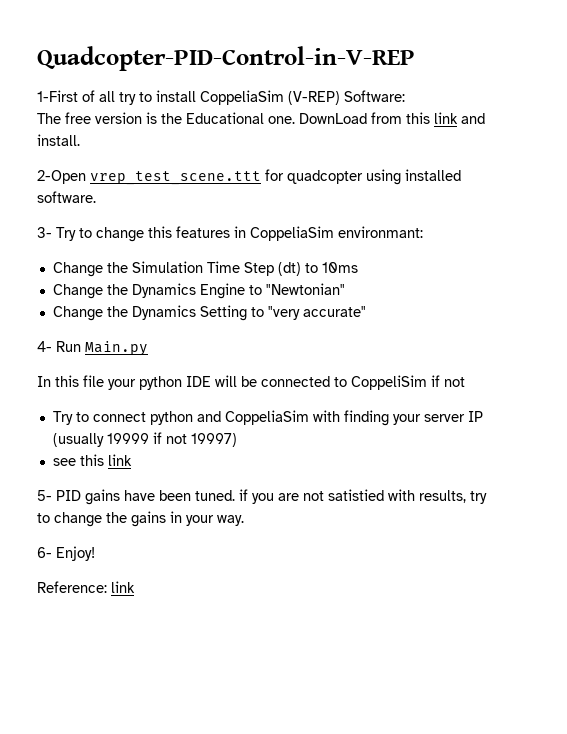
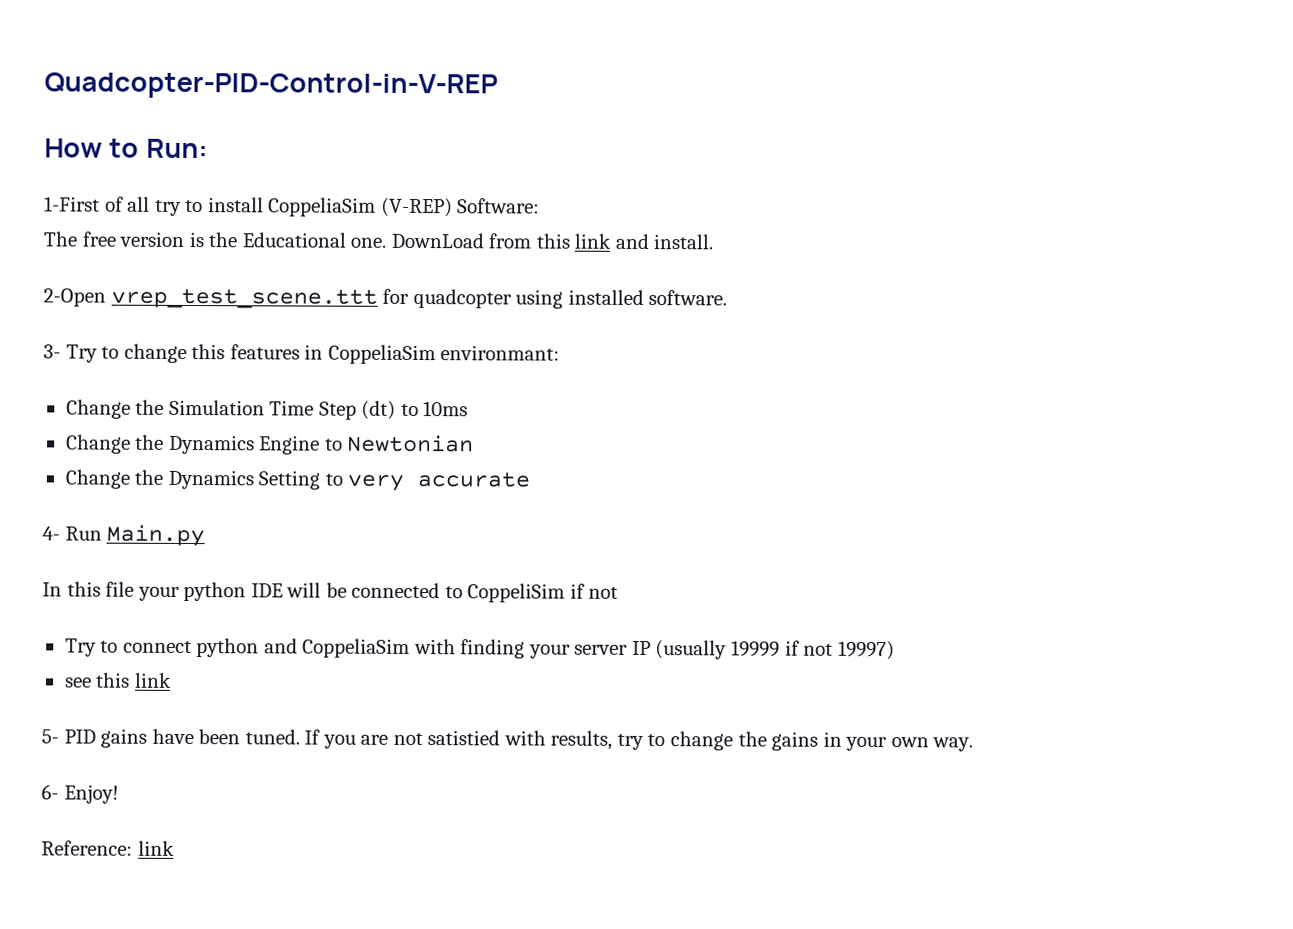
+ How to Run:
- Change the Dynamics Engine to "Newtonian"
+ Change the Dynamics Engine to Newtonian
- Change the Dynamics Setting to "very accurate"
+ Change the Dynamics Setting to very accurate
- 5- PID gains have been tuned. if you are not satistied with results, try to change the gains in your way.
+ 5- PID gains have been tuned. If you are not satistied with results, try to change the gains in your own way.

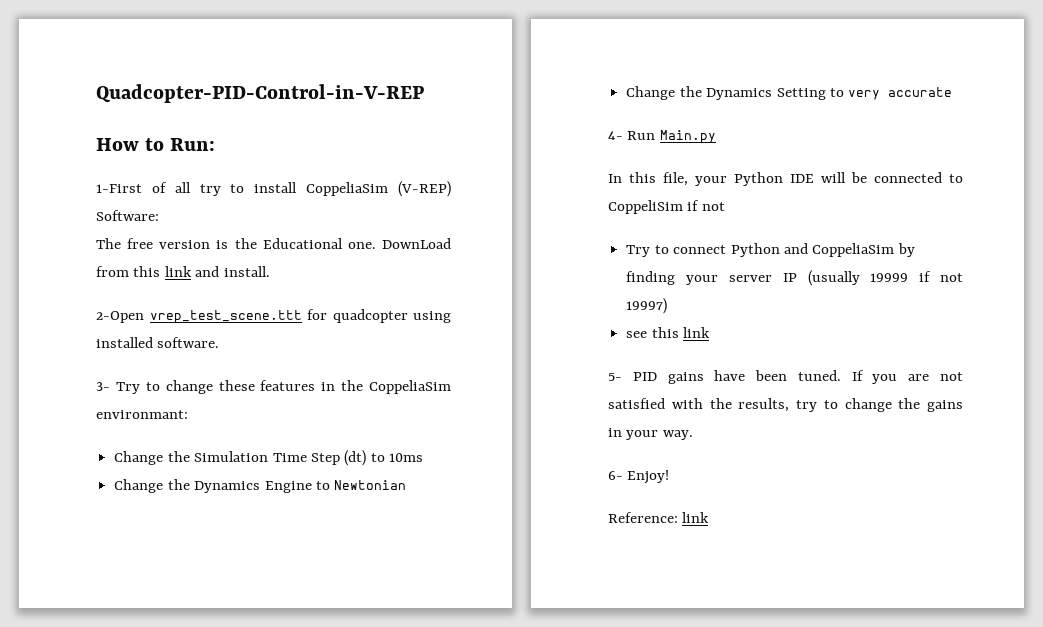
- 3- Try to change this features in CoppeliaSim environmant:
+ 3- Try to change these features in the CoppeliaSim environmant:
- In this file your python IDE will be connected to CoppeliSim if not
+ In this file, your Python IDE will be connected to CoppeliSim if not
- Try to connect python and CoppeliaSim with finding your server IP (usually 19999 if not 19997)
+ Try to connect Python and CoppeliaSim by finding your server IP (usually 19999 if not 19997)
- If you are not satistied with results, try to change the gains in your own way.
+ If you are not satisfied with the results, try to change the gains in your way.

